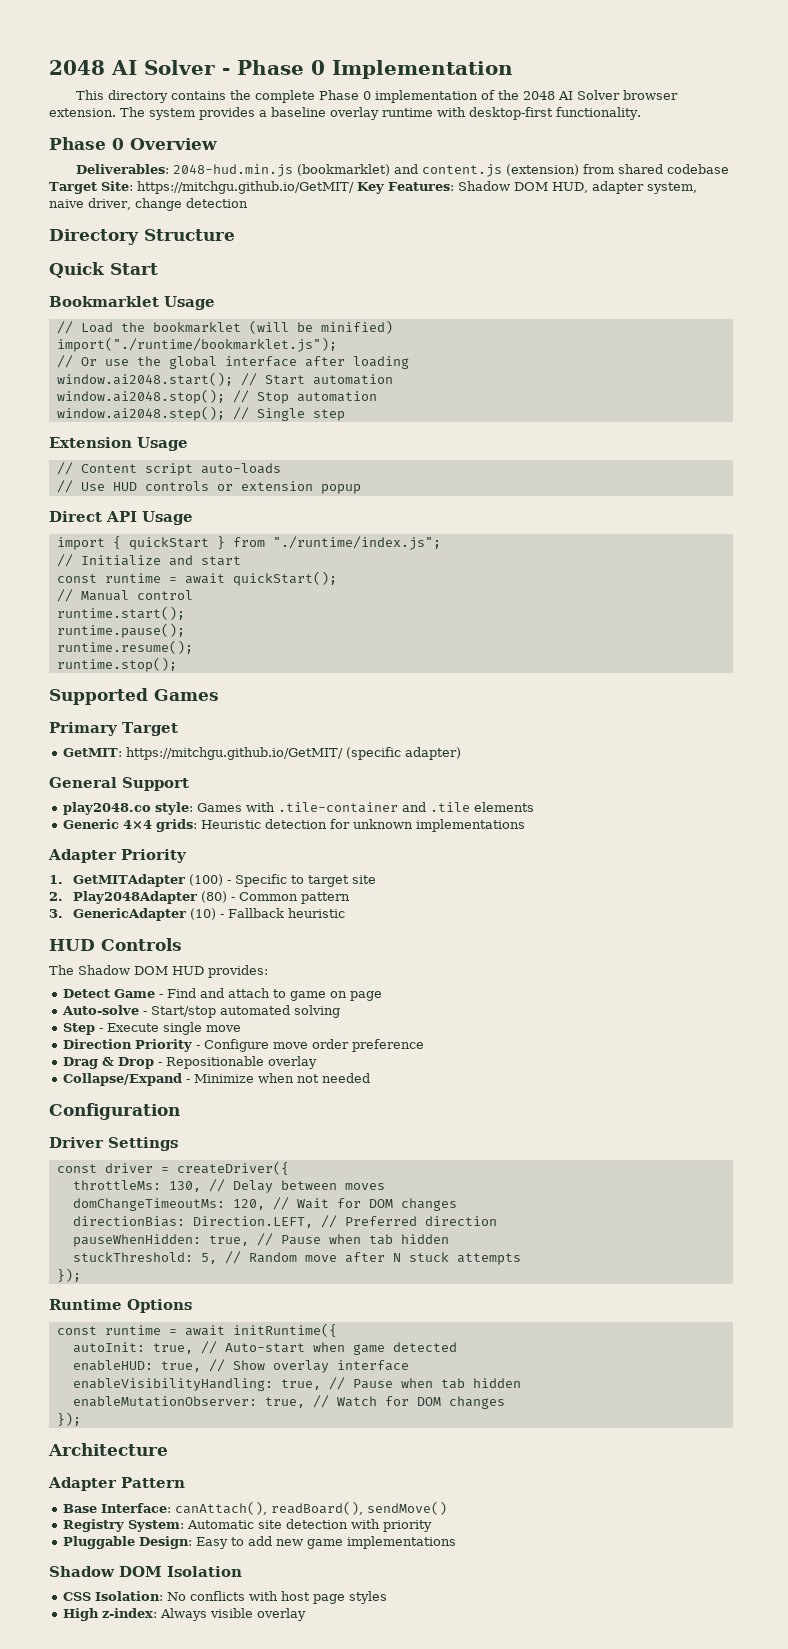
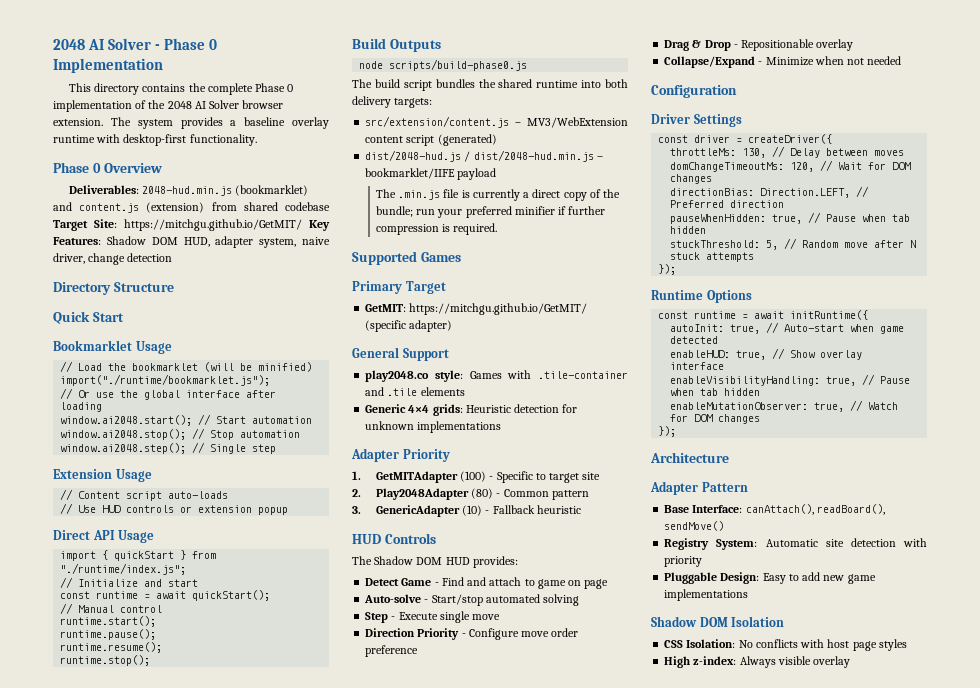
+ Build Outputs
+ node scripts/build-phase0.js
+ The build script bundles the shared runtime into both delivery targets:
+ src/extension/content.js – MV3/WebExtension content script (generated)
+ dist/2048-hud.js / dist/2048-hud.min.js – bookmarklet/IIFE payload
+ The .min.js file is currently a direct copy of the bundle; run your preferred minifier if further compression is required.

